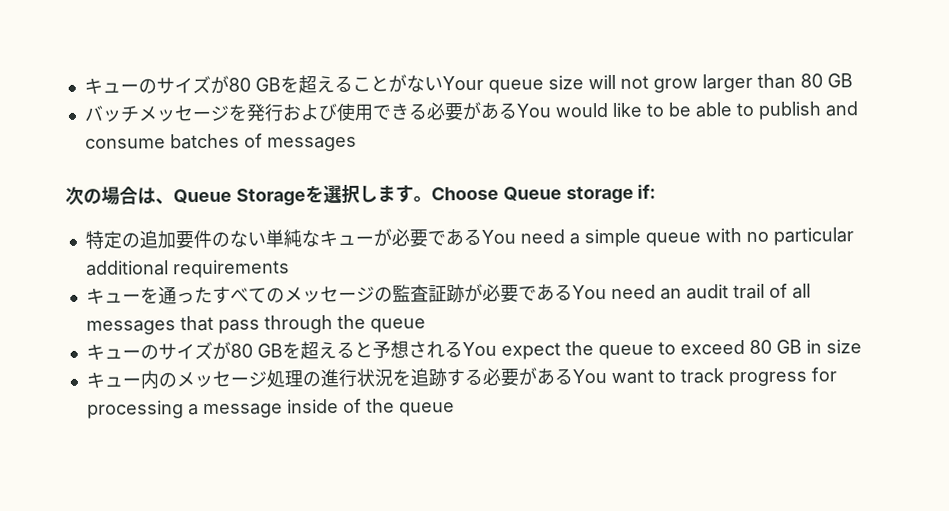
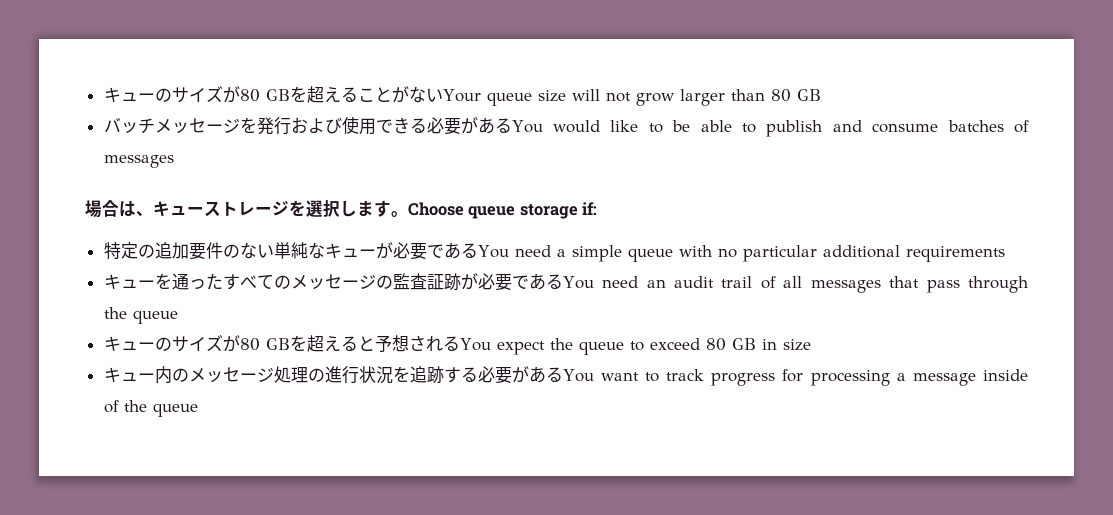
- 次の場合は、Queue Storageを選択します。
+ 場合は、キューストレージを選択します。
- Choose Queue storage if:
+ Choose queue storage if:

